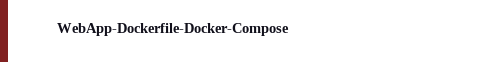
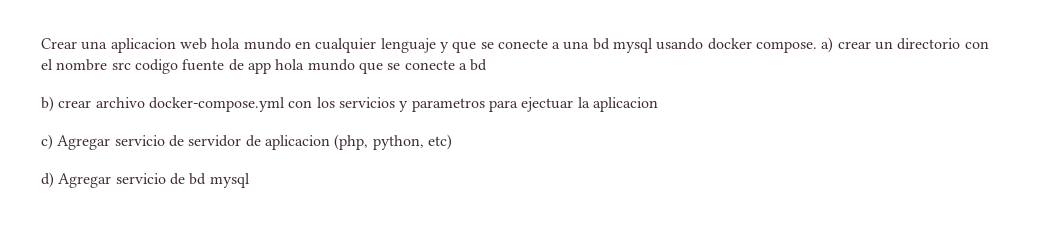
- WebApp-Dockerfile-Docker-Compose
+ Crear una aplicacion web hola mundo en cualquier lenguaje y que se conecte a una bd mysql usando docker compose. a) crear un directorio con el nombre src codigo fuente de app hola mundo que se conecte a bd
+ b) crear archivo docker-compose.yml con los servicios y parametros para ejectuar la aplicacion
+ c) Agregar servicio de servidor de aplicacion (php, python, etc)
+ d) Agregar servicio de bd mysql

